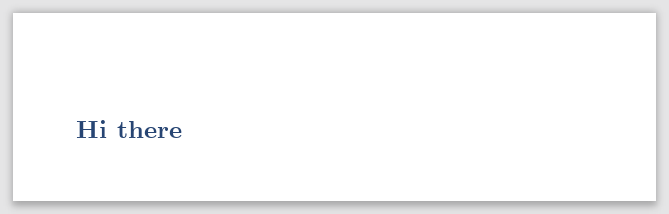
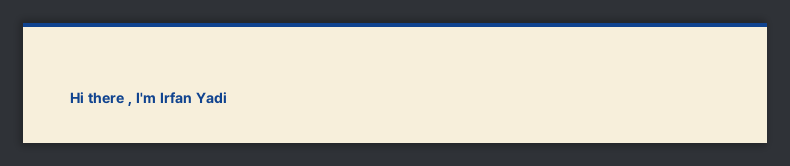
- Hi there
+ Hi there , I'm Irfan Yadi

